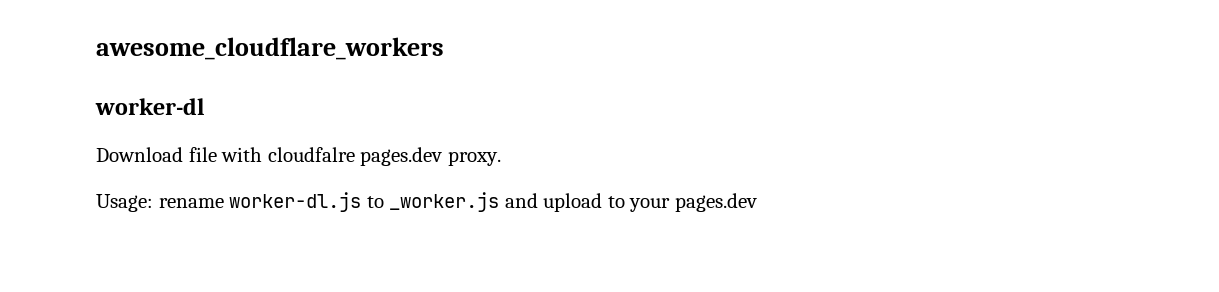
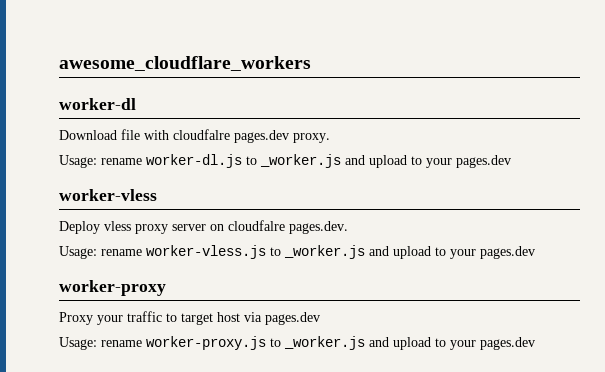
+ worker-vless
+ Deploy vless proxy server on cloudfalre pages.dev.
+ Usage: rename worker-vless.js to _worker.js and upload to your pages.dev
+ worker-proxy
+ Proxy your traffic to target host via pages.dev
+ Usage: rename worker-proxy.js to _worker.js and upload to your pages.dev

